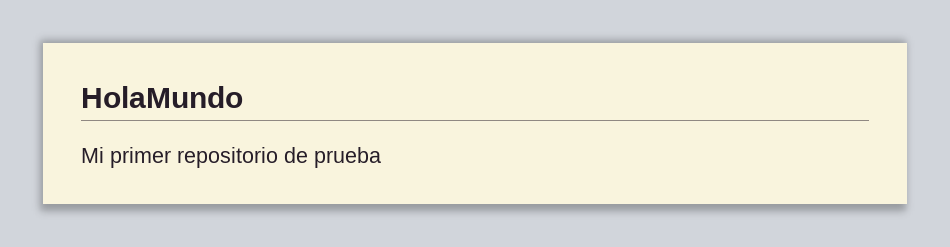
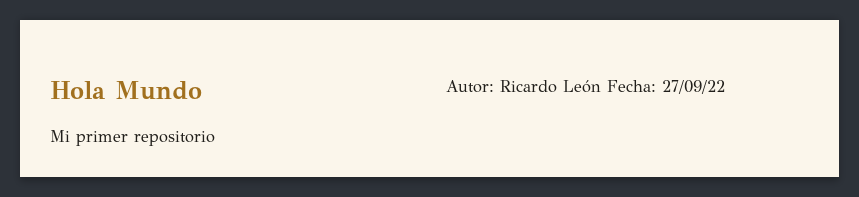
- HolaMundo
+ Hola Mundo
- Mi primer repositorio de prueba
+ Mi primer repositorio
+ Autor: Ricardo León Fecha: 27/09/22

